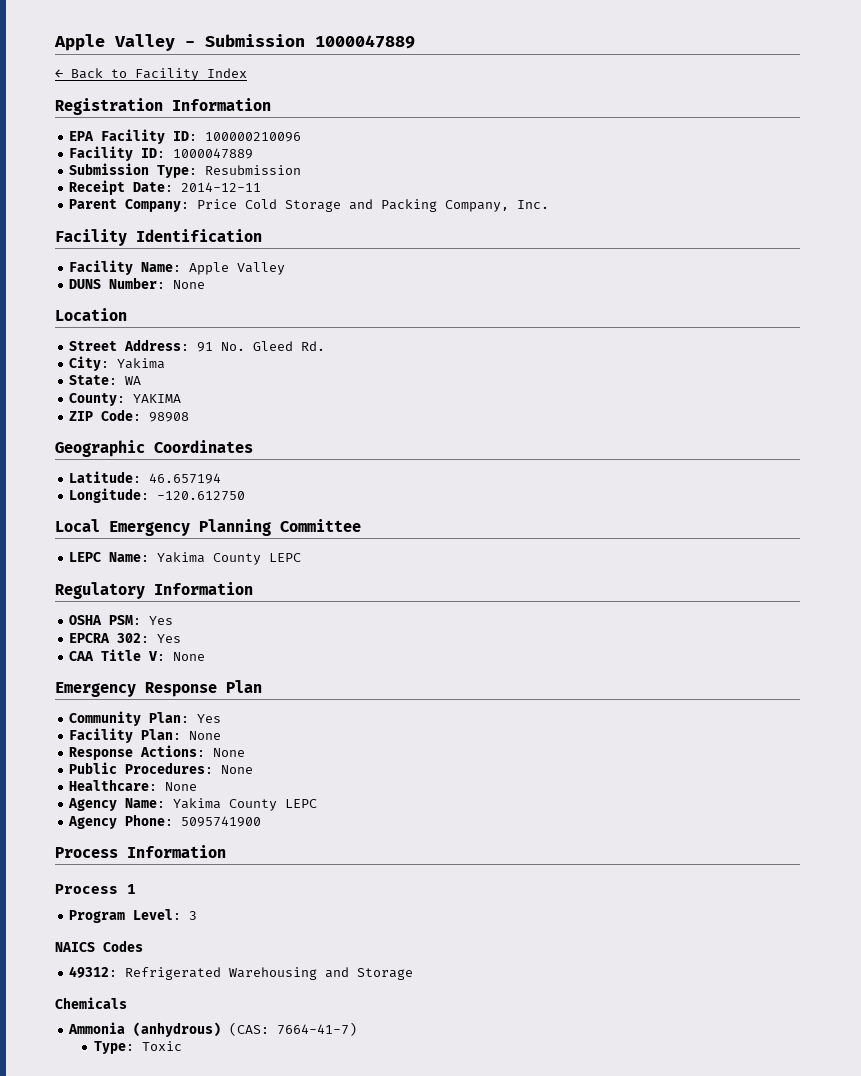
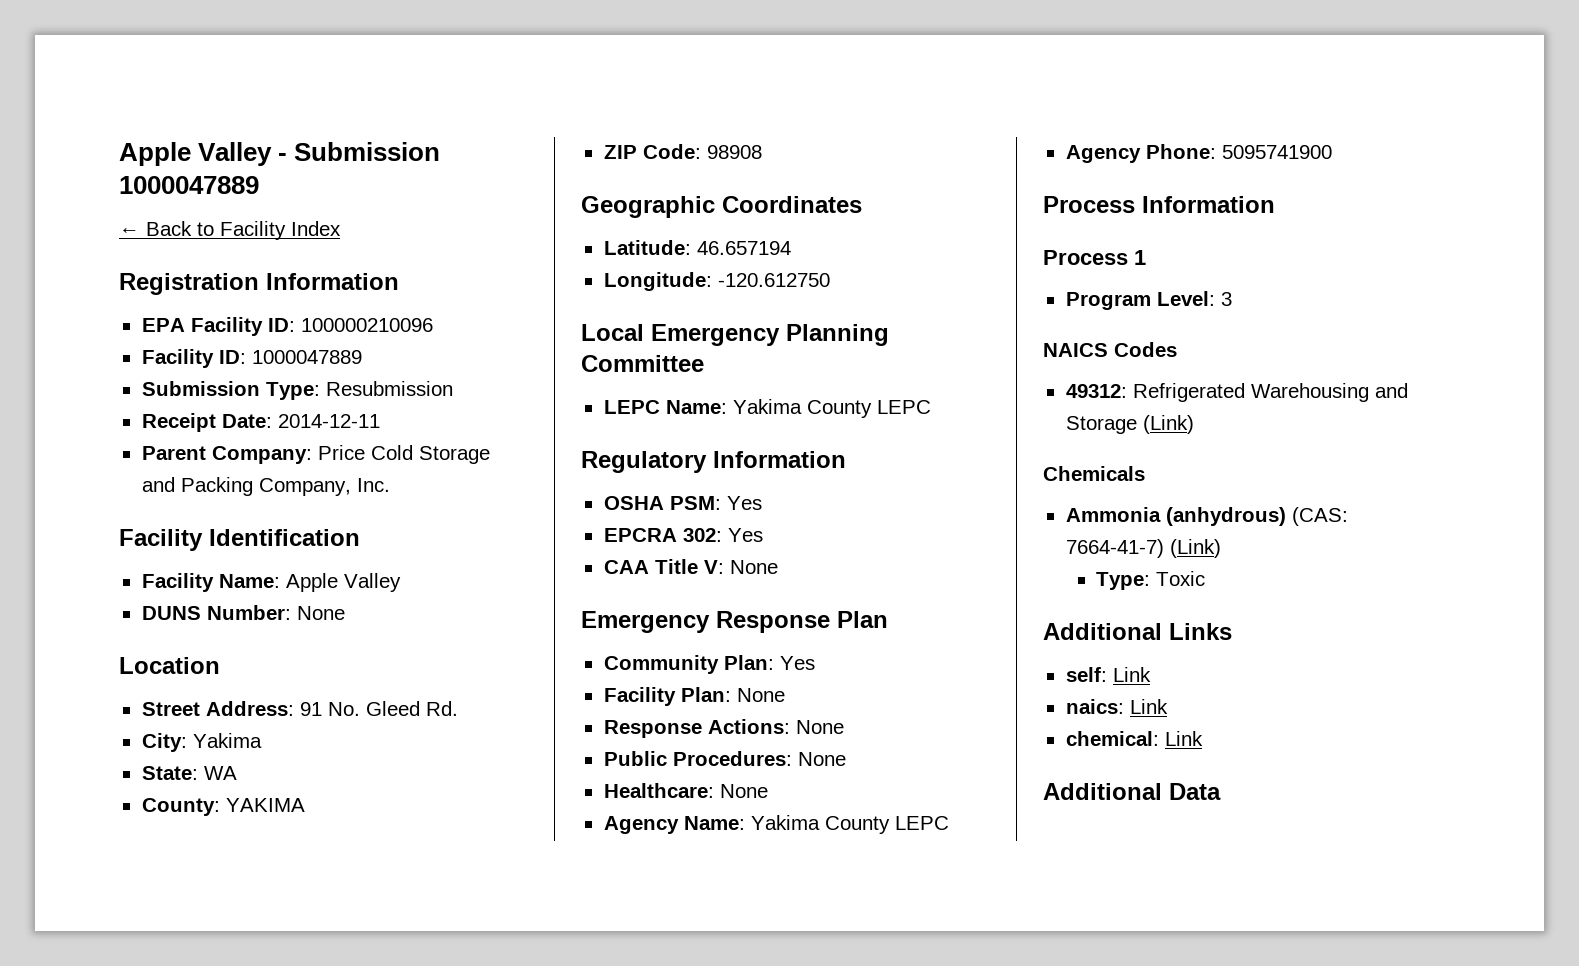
- 49312: Refrigerated Warehousing and Storage
+ 49312: Refrigerated Warehousing and Storage (Link)
- Ammonia (anhydrous) (CAS: 7664-41-7)
+ Ammonia (anhydrous) (CAS: 7664-41-7) (Link)
+ Additional Links
+ self: Link
+ naics: Link
+ chemical: Link
+ Additional Data

